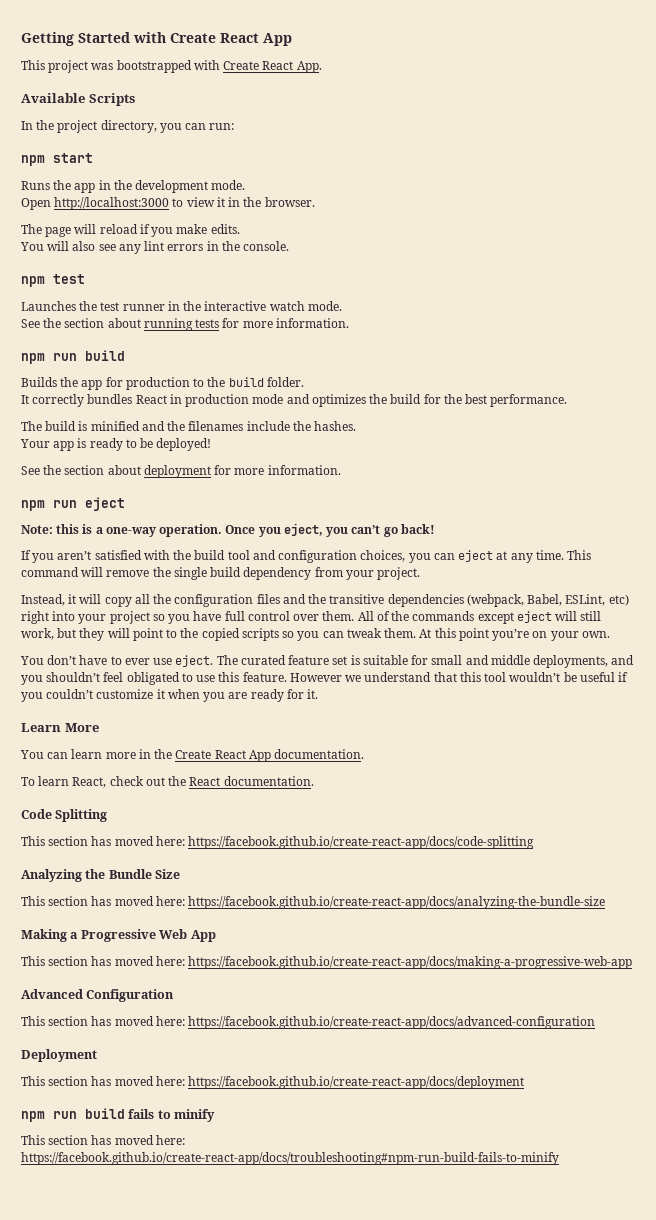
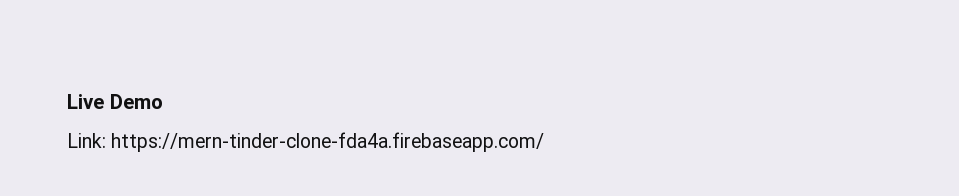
- Getting Started with Create React App
- This project was bootstrapped with Create React App.
- Available Scripts
- In the project directory, you can run:
- npm start
- Runs the app in the development mode.
- Open http://localhost:3000 to view it in the browser.
- The page will reload if you make edits.
- You will also see any lint errors in the console.
- npm test
- Launches the test runner in the interactive watch mode.
- See the section about running tests for more information.
- npm run build
- Builds the app for production to the build folder.
- It correctly bundles React in production mode and optimizes the build for the best performance.
- The build is minified and the filenames include the hashes.
- Your app is ready to be deployed!
- See the section about deployment for more information.
- npm run eject
- Note: this is a one-way operation. Once you eject, you can’t go back!
- If you aren’t satisfied with the build tool and configuration choices, you can eject at any time. This command will remove the single build dependency from your project.
- Instead, it will copy all the configuration files and the transitive dependencies (webpack, Babel, ESLint, etc) right into your project so you have full control over them. All of the commands except eject will still work, but they will point to the copied scripts so you can tweak them. At this point you’re on your own.
- You don’t have to ever use eject. The curated feature set is suitable for small and middle deployments, and you shouldn’t feel obligated to use this feature. However we understand that this tool wouldn’t be useful if you couldn’t customize it when you are ready for it.
- Learn More
- You can learn more in the Create React App documentation.
- To learn React, check out the React documentation.
- Code Splitting
- This section has moved here: https://facebook.github.io/create-react-app/docs/code-splitting
- Analyzing the Bundle Size
- This section has moved here: https://facebook.github.io/create-react-app/docs/analyzing-the-bundle-size
- Making a Progressive Web App
- This section has moved here: https://facebook.github.io/create-react-app/docs/making-a-progressive-web-app
- Advanced Configuration
- This section has moved here: https://facebook.github.io/create-react-app/docs/advanced-configuration
- Deployment
- This section has moved here: https://facebook.github.io/create-react-app/docs/deployment
- npm run build fails to minify
- This section has moved here: https://facebook.github.io/create-react-app/docs/troubleshooting#npm-run-build-fails-to-minify
+ Live Demo
+ Link: https://mern-tinder-clone-fda4a.firebaseapp.com/

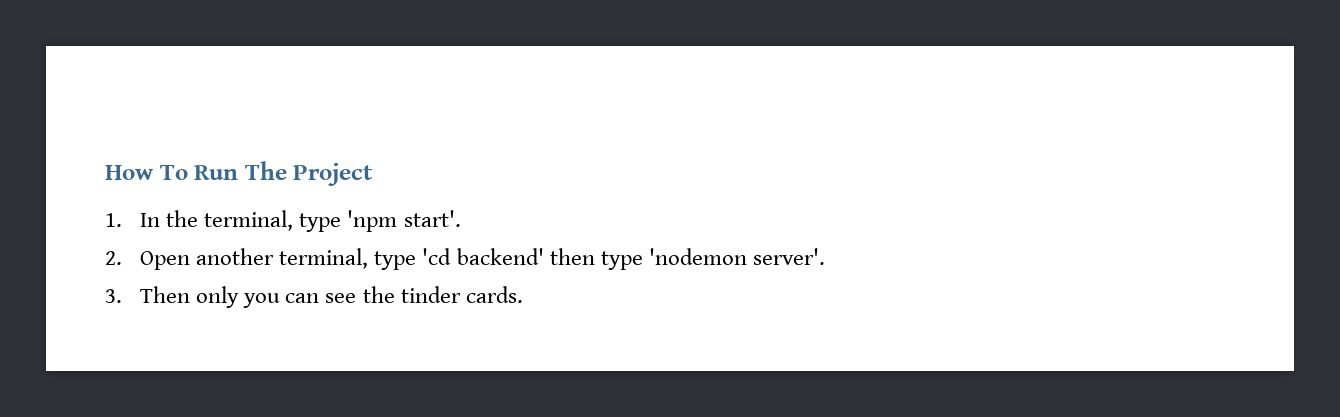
- Live Demo
- Link: https://mern-tinder-clone-fda4a.firebaseapp.com/
+ How To Run The Project
+ 1. In the terminal, type 'npm start'.
+ 2. Open another terminal, type 'cd backend' then type 'nodemon server'.
+ 3. Then only you can see the tinder cards.

